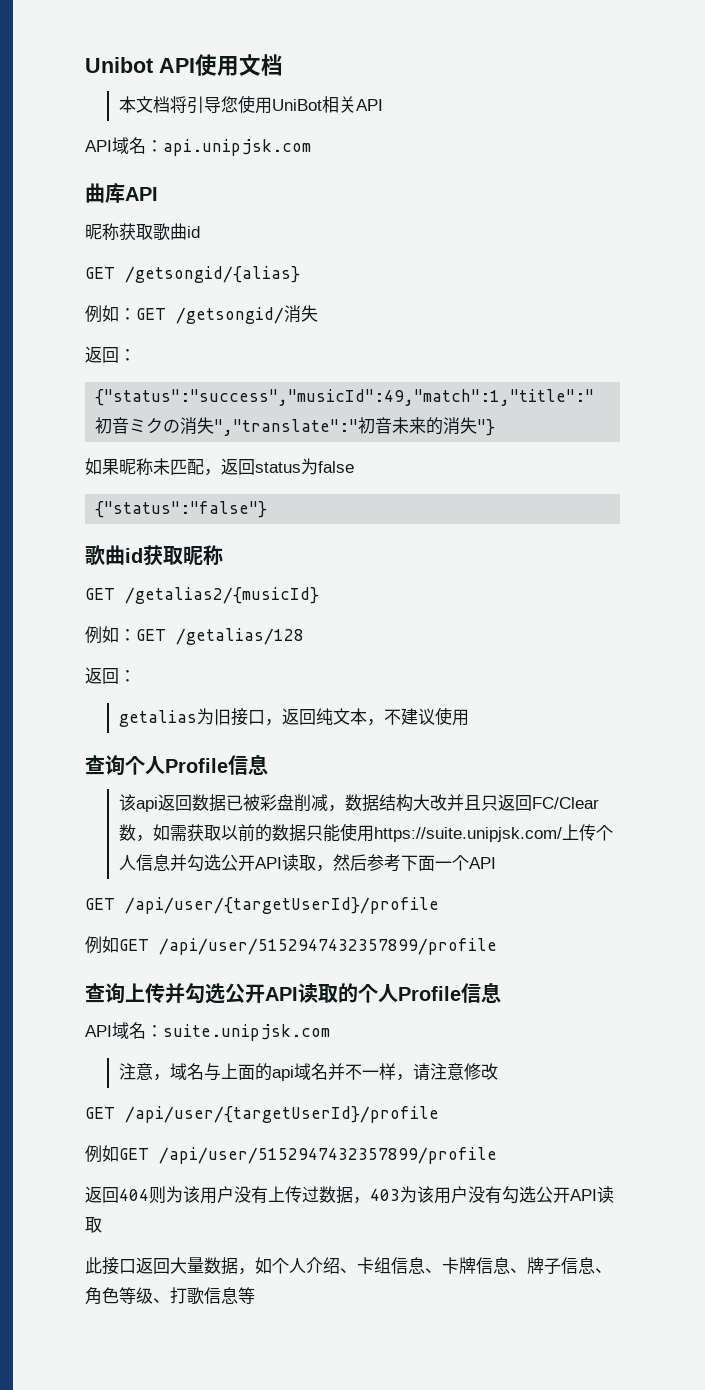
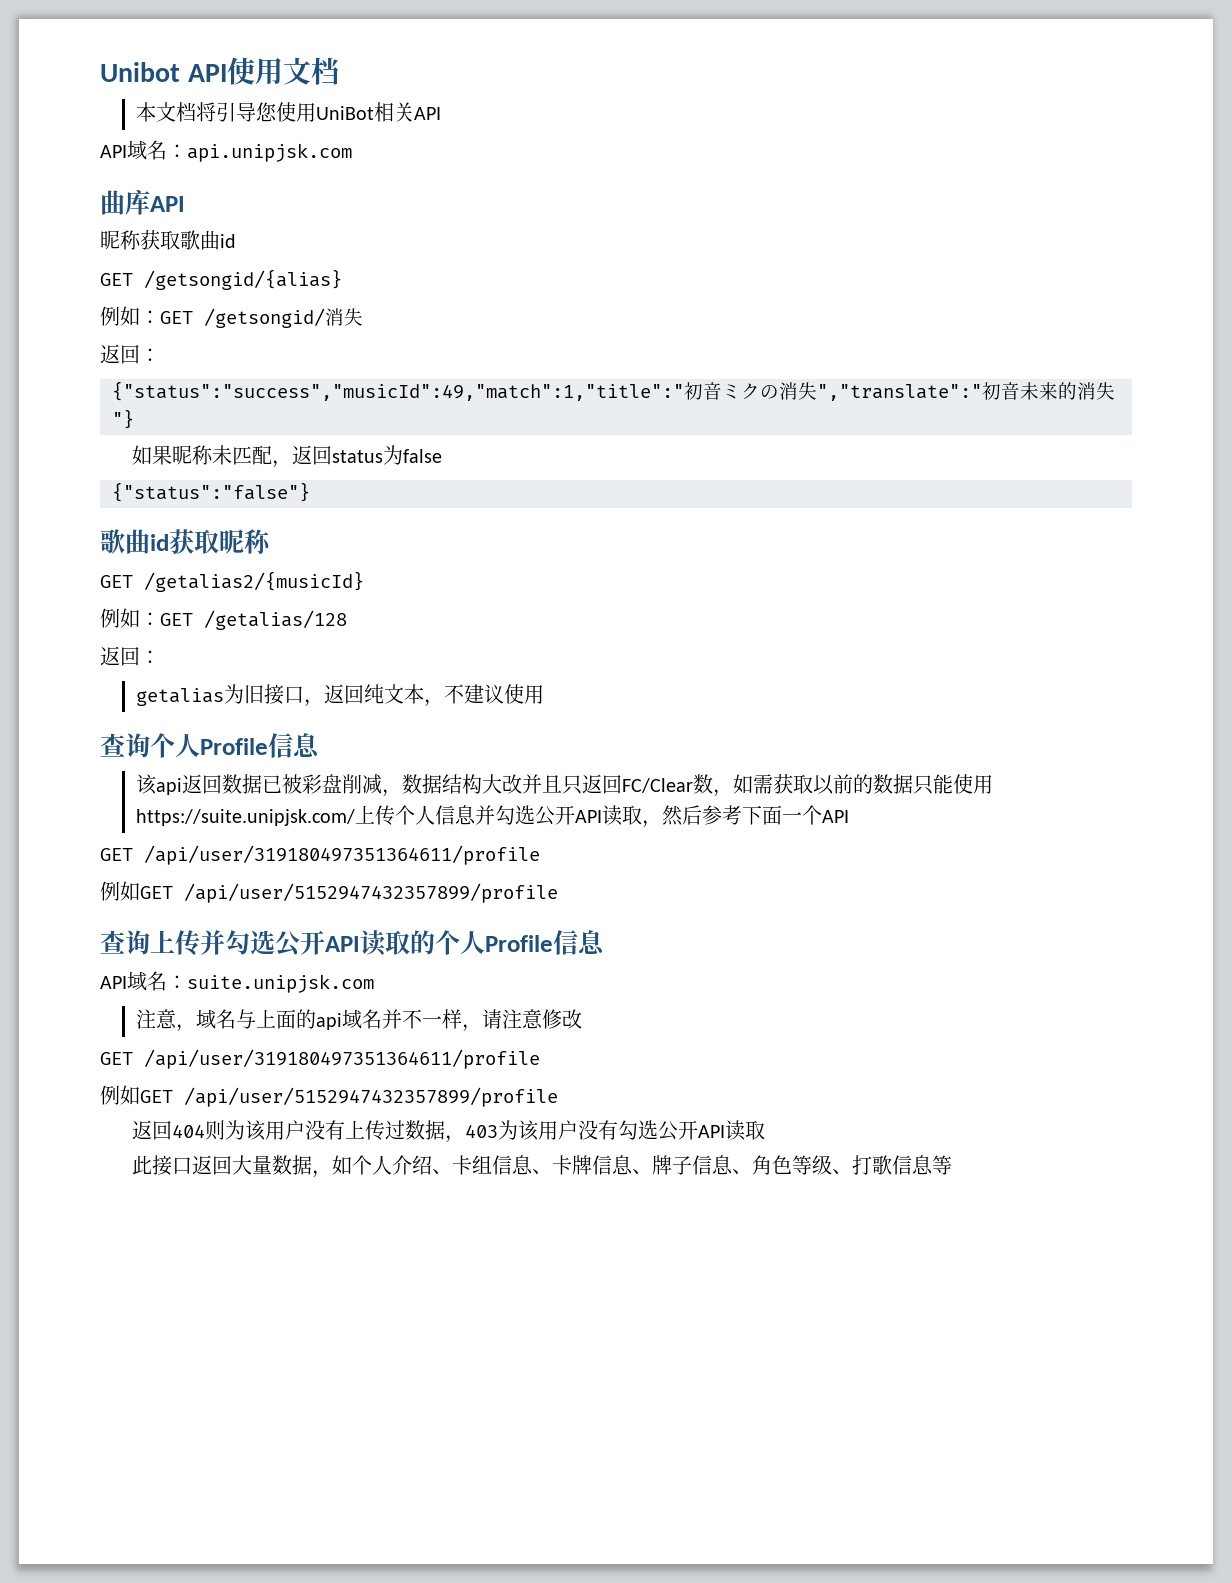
  该api返回数据已被彩盘削减，数据结构大改并且只返回FC/Clear数，如需获取以前的数据只能使用https://suite.unipjsk.com/上传个人信息并勾选公开API读取，然后参考下面一个API
- GET /api/user/{targetUserId}/profile
+ GET /api/user/319180497351364611/profile
  注意，域名与上面的api域名并不一样，请注意修改
- GET /api/user/{targetUserId}/profile
+ GET /api/user/319180497351364611/profile

